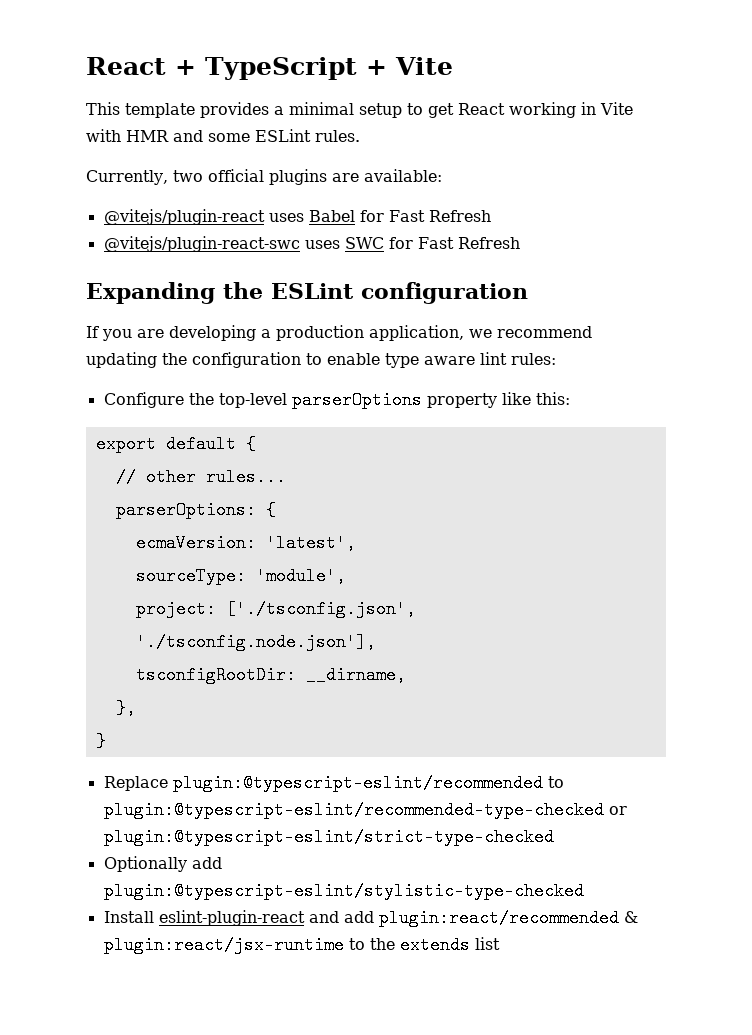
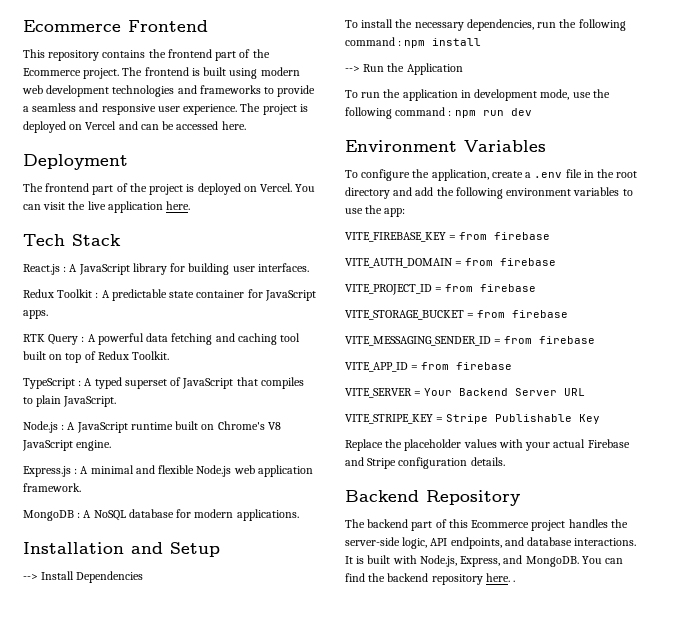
- React + TypeScript + Vite
- This template provides a minimal setup to get React working in Vite with HMR and some ESLint rules.
- Currently, two official plugins are available:
- @vitejs/plugin-react uses Babel for Fast Refresh
- @vitejs/plugin-react-swc uses SWC for Fast Refresh
- Expanding the ESLint configuration
- If you are developing a production application, we recommend updating the configuration to enable type aware lint rules:
- Configure the top-level parserOptions property like this:
- export default {
- // other rules...
- parserOptions: {
- ecmaVersion: 'latest',
- sourceType: 'module',
- project: ['./tsconfig.json', './tsconfig.node.json'],
- tsconfigRootDir: __dirname,
- },
- }
- Replace plugin:@typescript-eslint/recommended to plugin:@typescript-eslint/recommended-type-checked or plugin:@typescript-eslint/strict-type-checked
- Optionally add plugin:@typescript-eslint/stylistic-type-checked
- Install eslint-plugin-react and add plugin:react/recommended & plugin:react/jsx-runtime to the extends list
+ Ecommerce Frontend
+ This repository contains the frontend part of the Ecommerce project. The frontend is built using modern web development technologies and frameworks to provide a seamless and responsive user experience. The project is deployed on Vercel and can be accessed here.
+ Deployment
+ The frontend part of the project is deployed on Vercel. You can visit the live application here.
+ Tech Stack
+ React.js : A JavaScript library for building user interfaces.
+ Redux Toolkit : A predictable state container for JavaScript apps.
+ RTK Query : A powerful data fetching and caching tool built on top of Redux Toolkit.
+ TypeScript : A typed superset of JavaScript that compiles to plain JavaScript.
+ Node.js : A JavaScript runtime built on Chrome's V8 JavaScript engine.
+ Express.js : A minimal and flexible Node.js web application framework.
+ MongoDB : A NoSQL database for modern applications.
+ Installation and Setup
+ --> Install Dependencies
+ To install the necessary dependencies, run the following command : npm install
+ --> Run the Application
+ To run the application in development mode, use the following command : npm run dev
+ Environment Variables
+ To configure the application, create a .env file in the root directory and add the following environment variables to use the app:
+ VITE_FIREBASE_KEY = from firebase
+ VITE_AUTH_DOMAIN = from firebase
+ VITE_PROJECT_ID = from firebase
+ VITE_STORAGE_BUCKET = from firebase
+ VITE_MESSAGING_SENDER_ID = from firebase
+ VITE_APP_ID = from firebase
+ VITE_SERVER = Your Backend Server URL
+ VITE_STRIPE_KEY = Stripe Publishable Key
+ Replace the placeholder values with your actual Firebase and Stripe configuration details.
+ Backend Repository
+ The backend part of this Ecommerce project handles the server-side logic, API endpoints, and database interactions. It is built with Node.js, Express, and MongoDB. You can find the backend repository here. .

